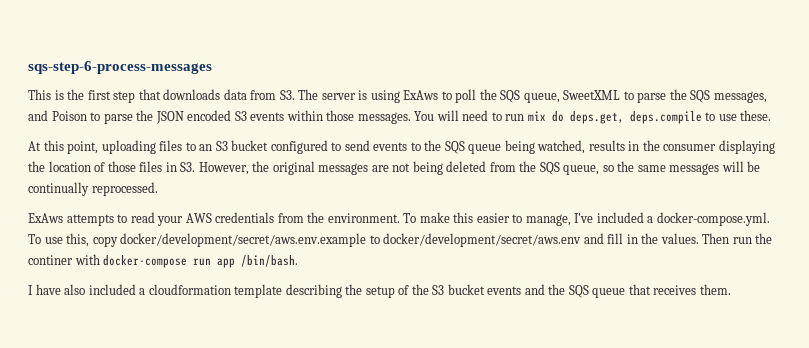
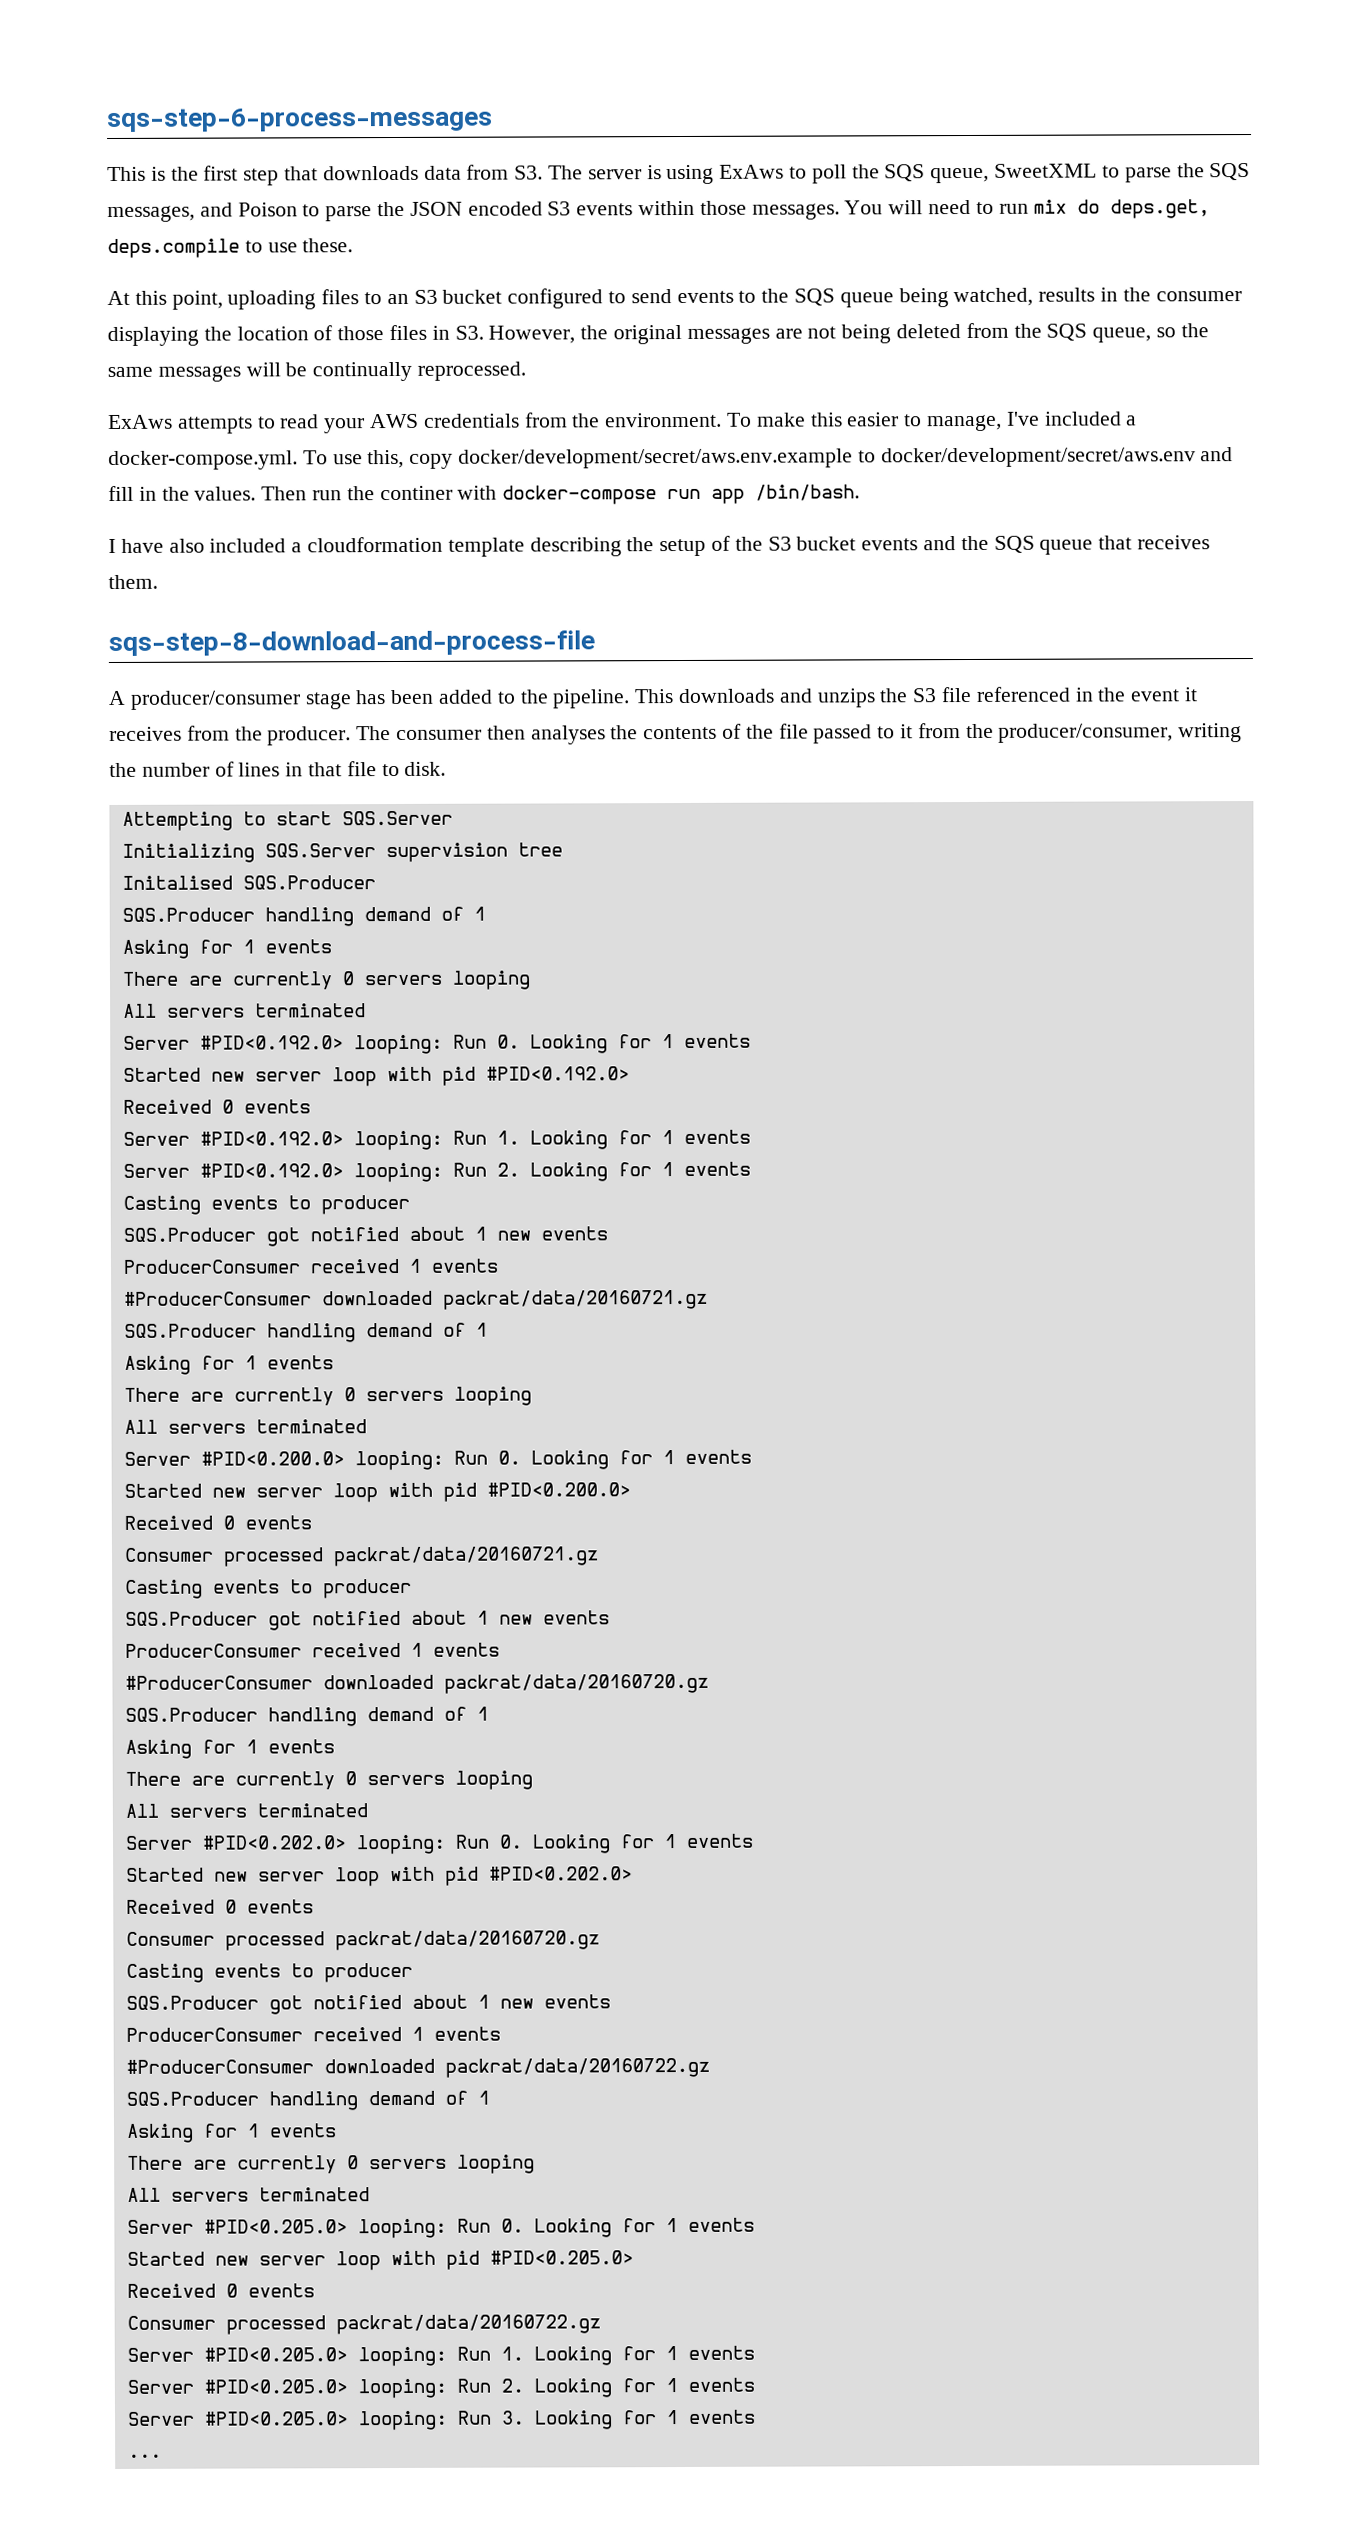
+ sqs-step-8-download-and-process-file
+ A producer/consumer stage has been added to the pipeline. This downloads and unzips the S3 file referenced in the event it receives from the producer. The consumer then analyses the contents of the file passed to it from the producer/consumer, writing the number of lines in that file to disk.
+ Attempting to start SQS.Server
+ Initializing SQS.Server supervision tree
+ Initalised SQS.Producer
+ SQS.Producer handling demand of 1
+ Asking for 1 events
+ There are currently 0 servers looping
+ All servers terminated
+ Server #PID<0.192.0> looping: Run 0. Looking for 1 events
+ Started new server loop with pid #PID<0.192.0>
+ Received 0 events
+ Server #PID<0.192.0> looping: Run 1. Looking for 1 events
+ Server #PID<0.192.0> looping: Run 2. Looking for 1 events
+ Casting events to producer
+ SQS.Producer got notified about 1 new events
+ ProducerConsumer received 1 events
+ #ProducerConsumer downloaded packrat/data/20160721.gz
+ SQS.Producer handling demand of 1
+ Asking for 1 events
+ There are currently 0 servers looping
+ All servers terminated
+ Server #PID<0.200.0> looping: Run 0. Looking for 1 events
+ Started new server loop with pid #PID<0.200.0>
+ Received 0 events
+ Consumer processed packrat/data/20160721.gz
+ Casting events to producer
+ SQS.Producer got notified about 1 new events
+ ProducerConsumer received 1 events
+ #ProducerConsumer downloaded packrat/data/20160720.gz
+ SQS.Producer handling demand of 1
+ Asking for 1 events
+ There are currently 0 servers looping
+ All servers terminated
+ Server #PID<0.202.0> looping: Run 0. Looking for 1 events
+ Started new server loop with pid #PID<0.202.0>
+ Received 0 events
+ Consumer processed packrat/data/20160720.gz
+ Casting events to producer
+ SQS.Producer got notified about 1 new events
+ ProducerConsumer received 1 events
+ #ProducerConsumer downloaded packrat/data/20160722.gz
+ SQS.Producer handling demand of 1
+ Asking for 1 events
+ There are currently 0 servers looping
+ All servers terminated
+ Server #PID<0.205.0> looping: Run 0. Looking for 1 events
+ Started new server loop with pid #PID<0.205.0>
+ Received 0 events
+ Consumer processed packrat/data/20160722.gz
+ Server #PID<0.205.0> looping: Run 1. Looking for 1 events
+ Server #PID<0.205.0> looping: Run 2. Looking for 1 events
+ Server #PID<0.205.0> looping: Run 3. Looking for 1 events
+ ...

